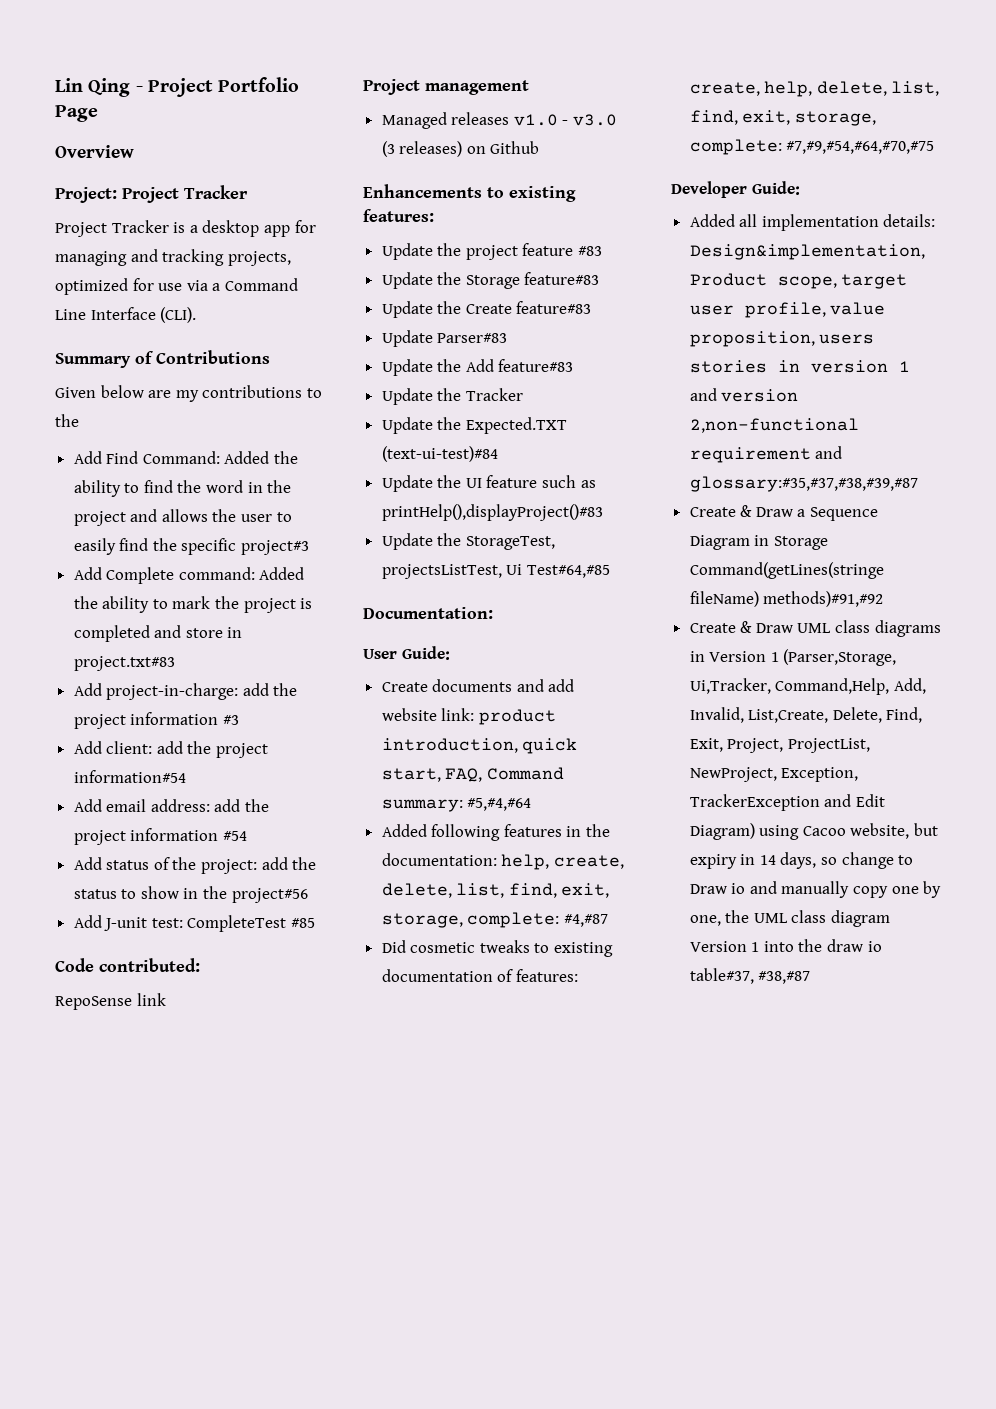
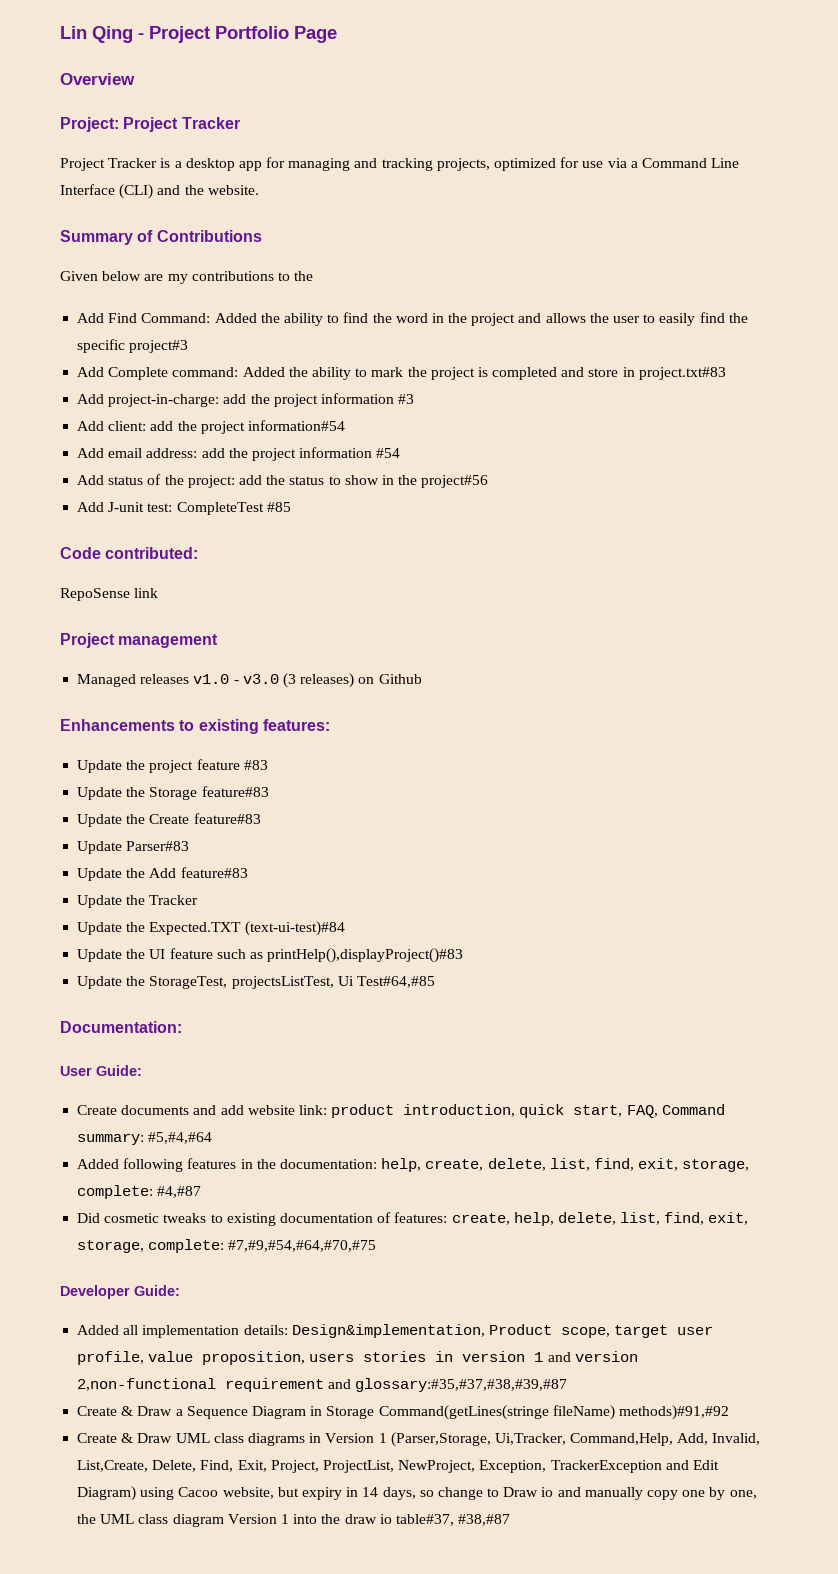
- Project Tracker is a desktop app for managing and tracking projects, optimized for use via a Command Line Interface (CLI).
+ Project Tracker is a desktop app for managing and tracking projects, optimized for use via a Command Line Interface (CLI) and the website.

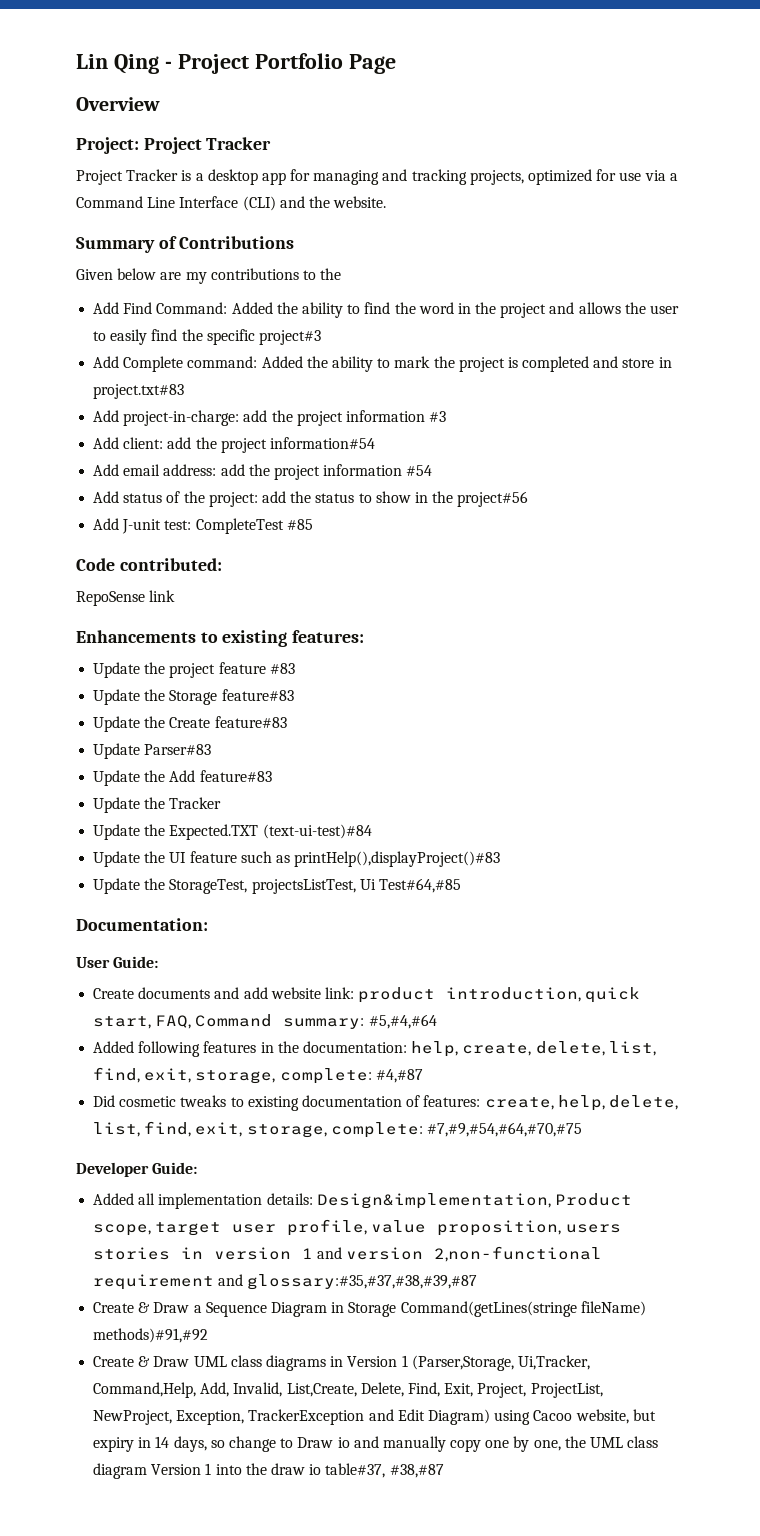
- Project management
- Managed releases v1.0 - v3.0 (3 releases) on Github

